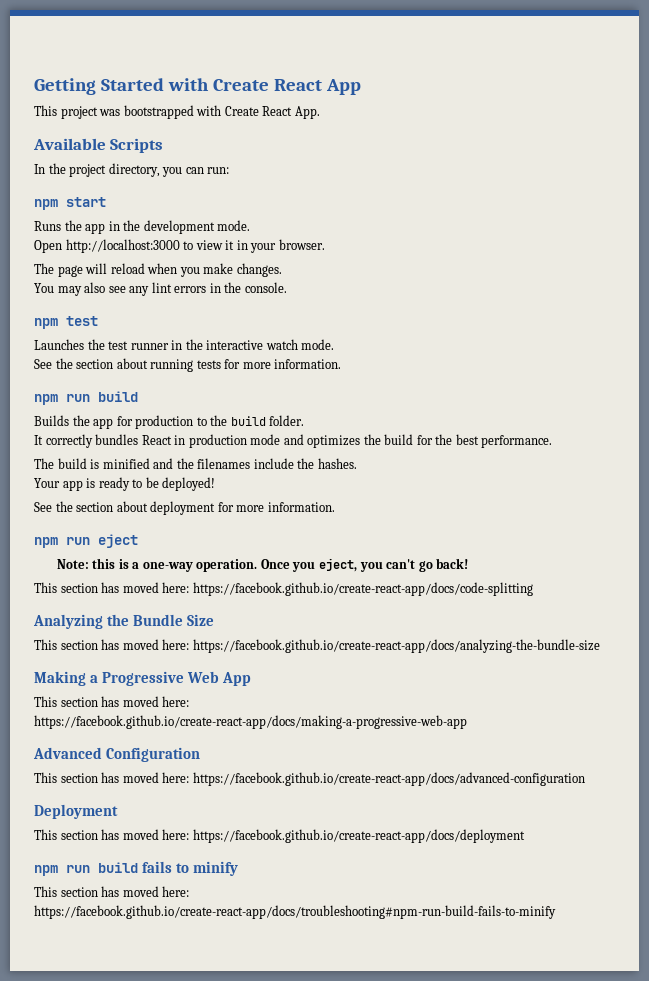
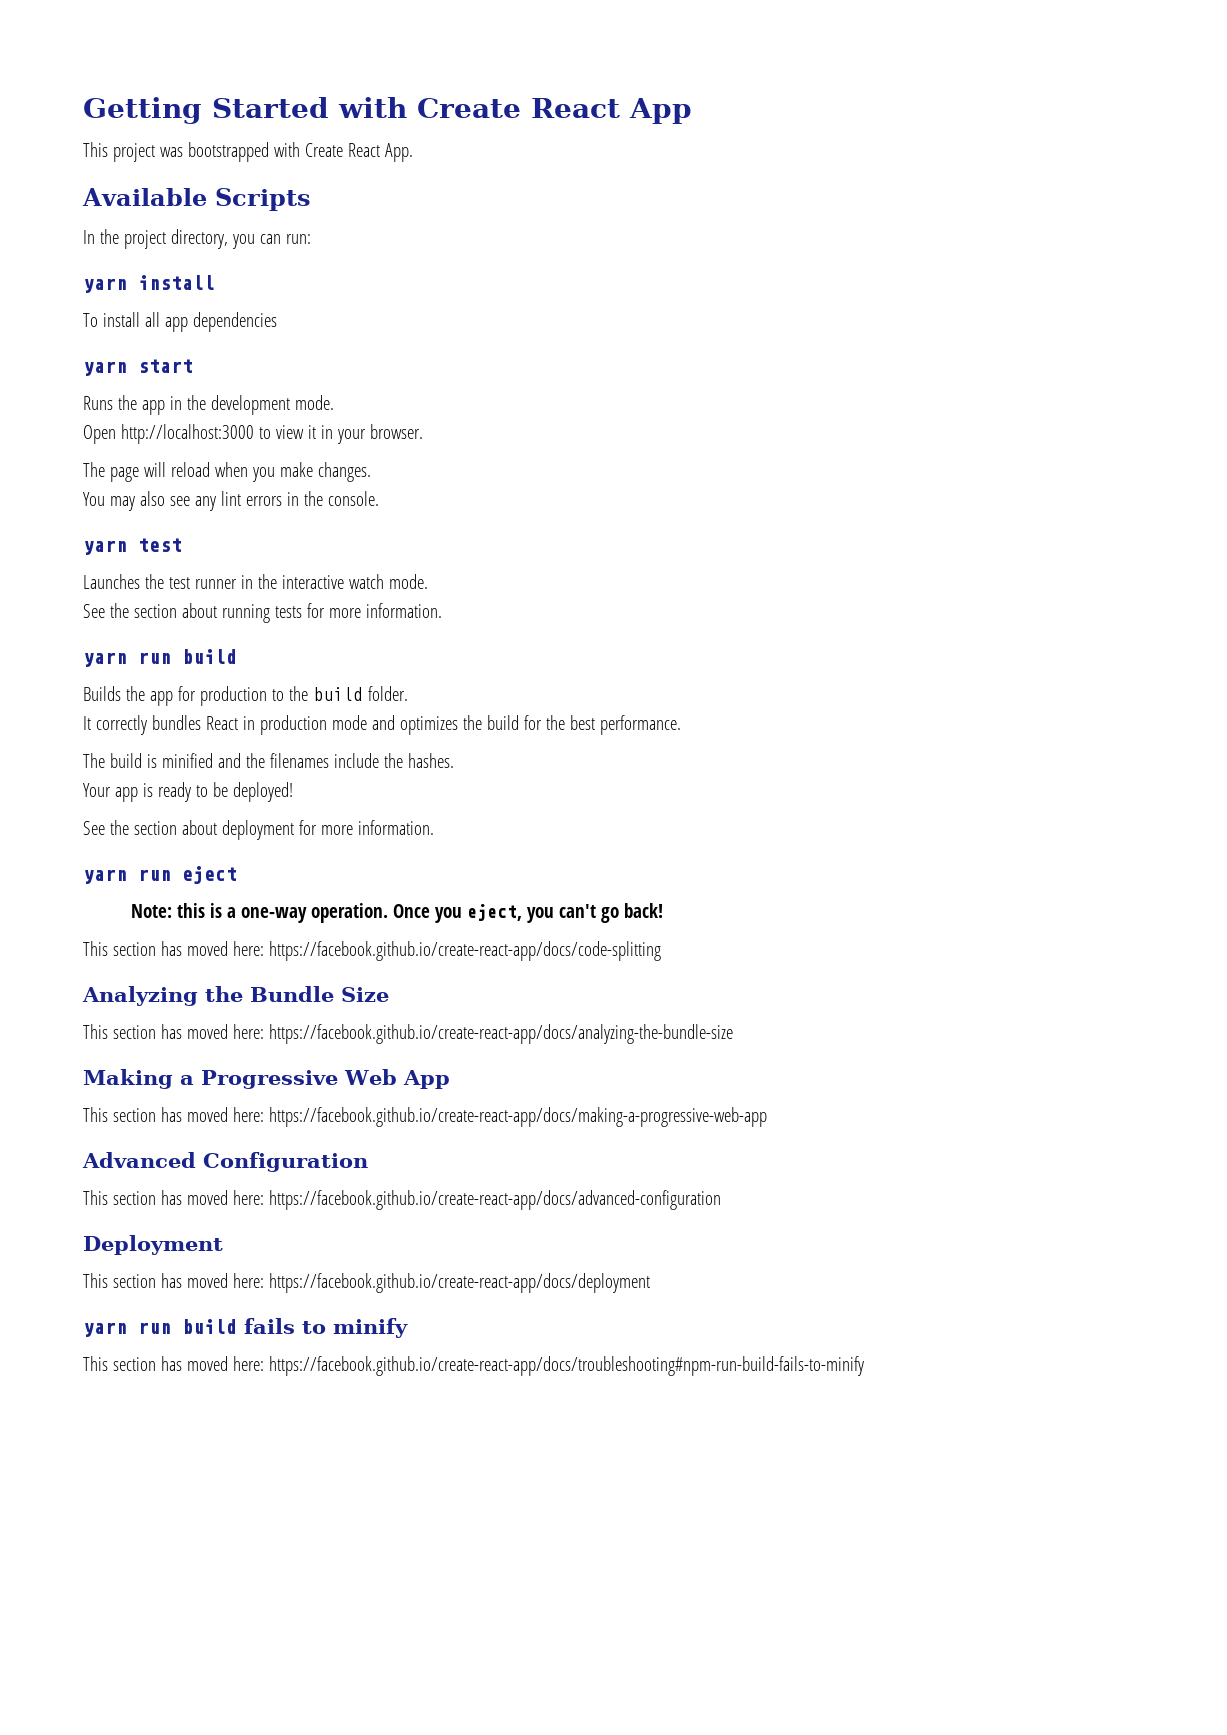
- npm start
+ yarn install
+ To install all app dependencies
+ yarn start
- npm test
+ yarn test
  See the section about running tests for more information.
- npm run build
+ yarn run build
- npm run eject
+ yarn run eject
- npm run build fails to minify
+ yarn run build fails to minify

